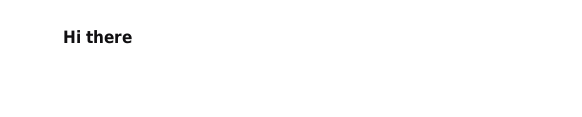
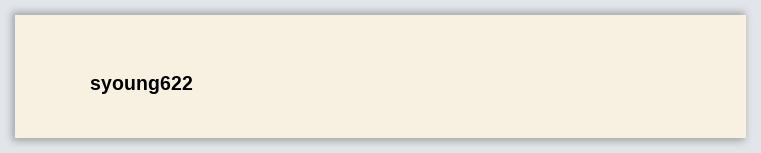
- Hi there
+ syoung622

